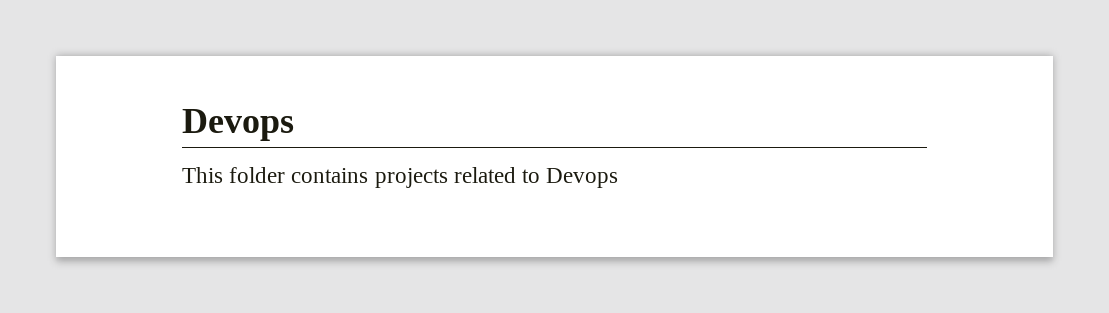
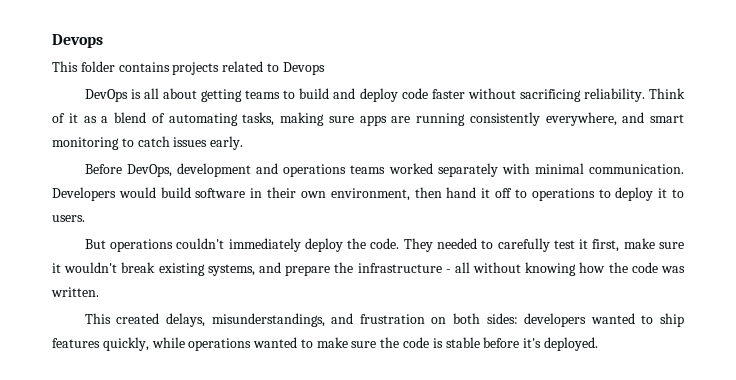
+ DevOps is all about getting teams to build and deploy code faster without sacrificing reliability. Think of it as a blend of automating tasks, making sure apps are running consistently everywhere, and smart monitoring to catch issues early.
+ Before DevOps, development and operations teams worked separately with minimal communication. Developers would build software in their own environment, then hand it off to operations to deploy it to users.
+ But operations couldn't immediately deploy the code. They needed to carefully test it first, make sure it wouldn't break existing systems, and prepare the infrastructure - all without knowing how the code was written.
+ This created delays, misunderstandings, and frustration on both sides: developers wanted to ship features quickly, while operations wanted to make sure the code is stable before it's deployed.

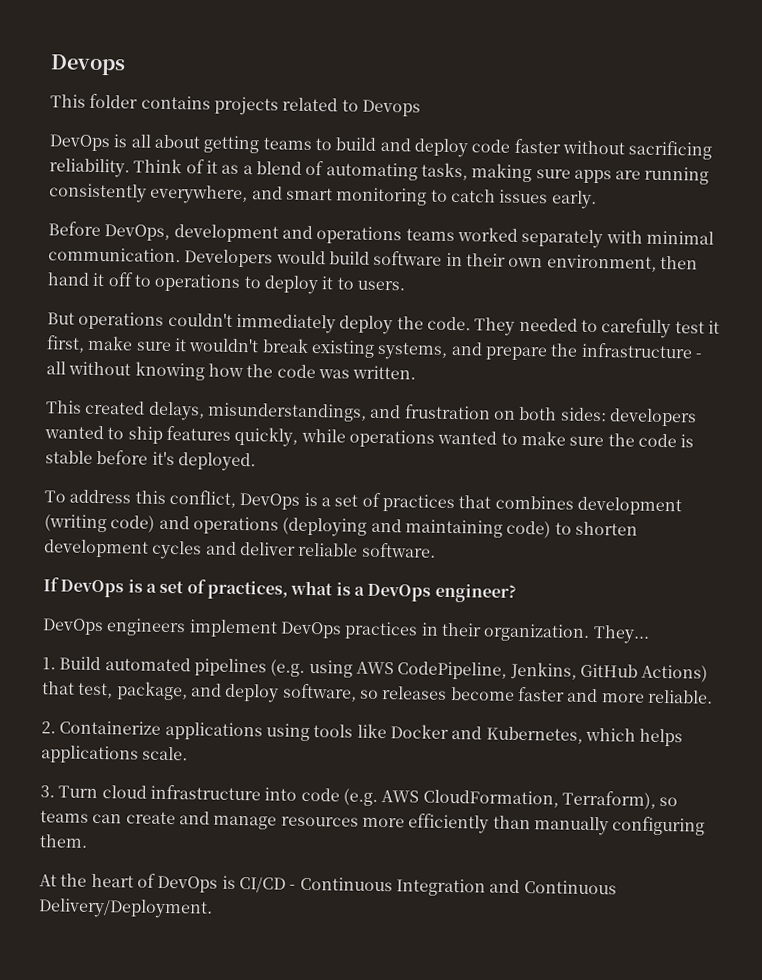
+ To address this conflict, DevOps is a set of practices that combines development (writing code) and operations (deploying and maintaining code) to shorten development cycles and deliver reliable software.
+ If DevOps is a set of practices, what is a DevOps engineer?
+ DevOps engineers implement DevOps practices in their organization. They...
+ 1. Build automated pipelines (e.g. using AWS CodePipeline, Jenkins, GitHub Actions) that test, package, and deploy software, so releases become faster and more reliable.
+ 2. Containerize applications using tools like Docker and Kubernetes, which helps applications scale.
+ 3. Turn cloud infrastructure into code (e.g. AWS CloudFormation, Terraform), so teams can create and manage resources more efficiently than manually configuring them.
+ At the heart of DevOps is CI/CD - Continuous Integration and Continuous Delivery/Deployment.

